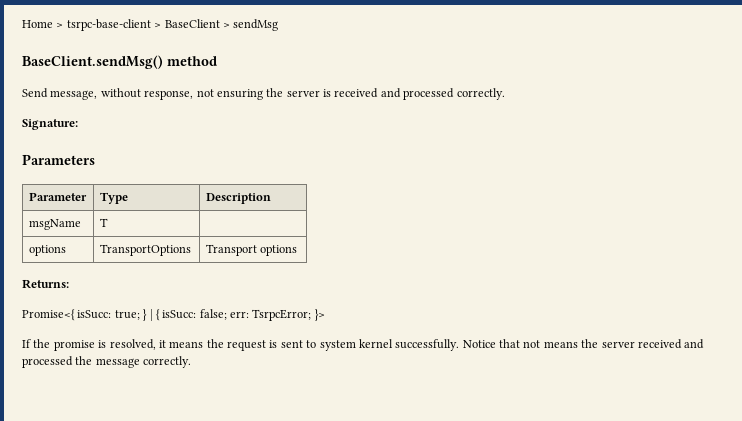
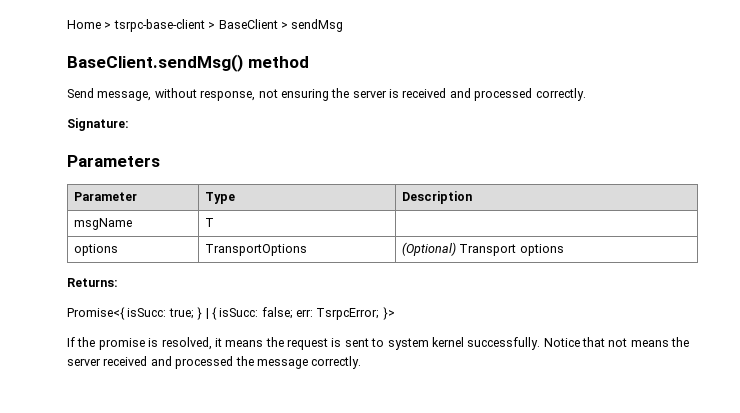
- options | TransportOptions | Transport options
+ options | TransportOptions | (Optional) Transport options

